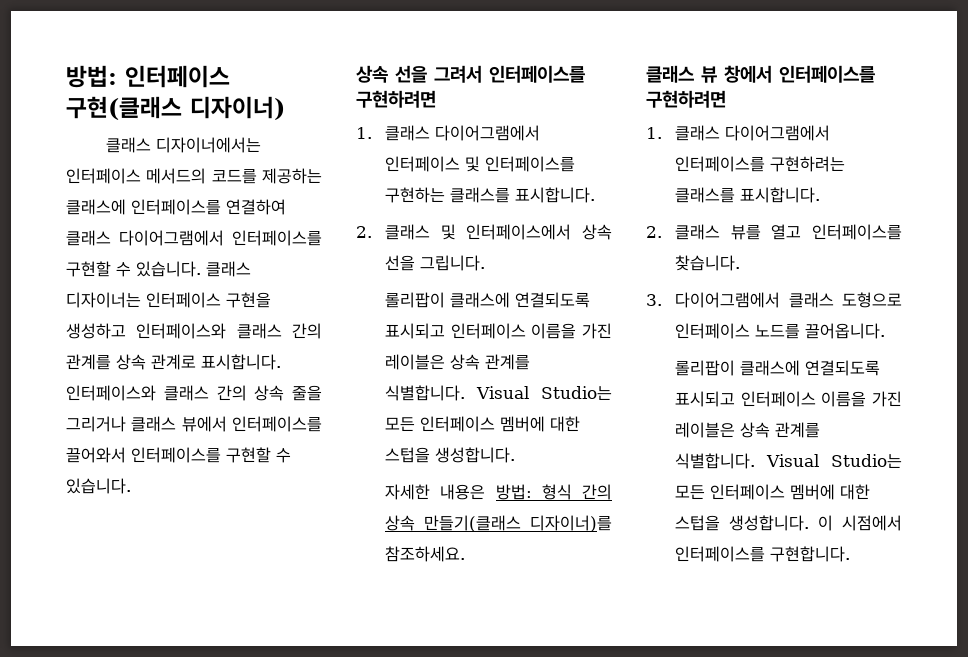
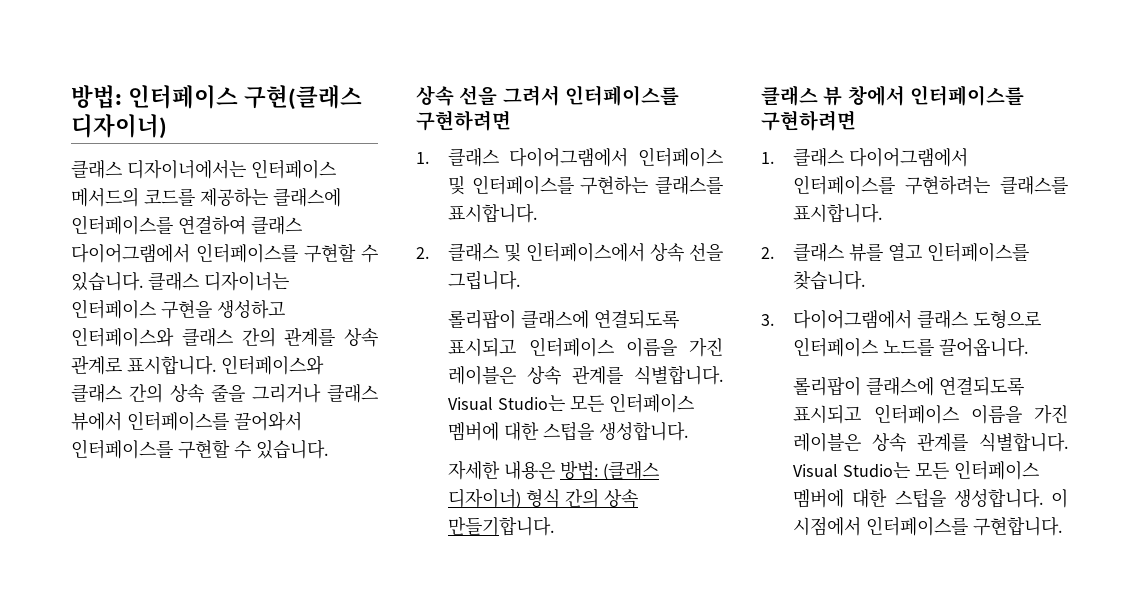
- 자세한 내용은 방법: 형식 간의 상속 만들기(클래스 디자이너)를 참조하세요.
+ 자세한 내용은 방법: (클래스 디자이너) 형식 간의 상속 만들기합니다.

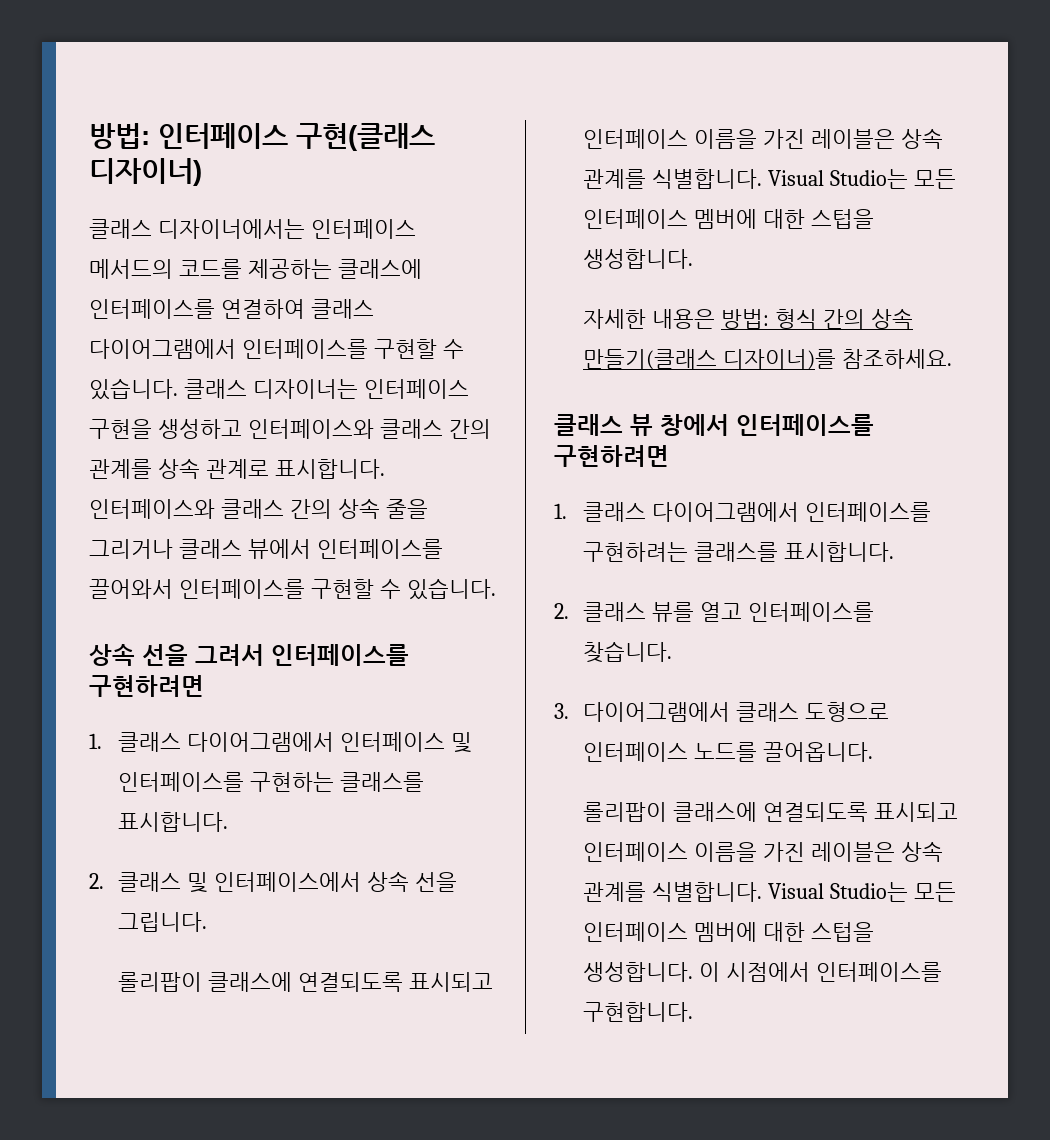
- 자세한 내용은 방법: (클래스 디자이너) 형식 간의 상속 만들기합니다.
+ 자세한 내용은 방법: 형식 간의 상속 만들기(클래스 디자이너)를 참조하세요.

